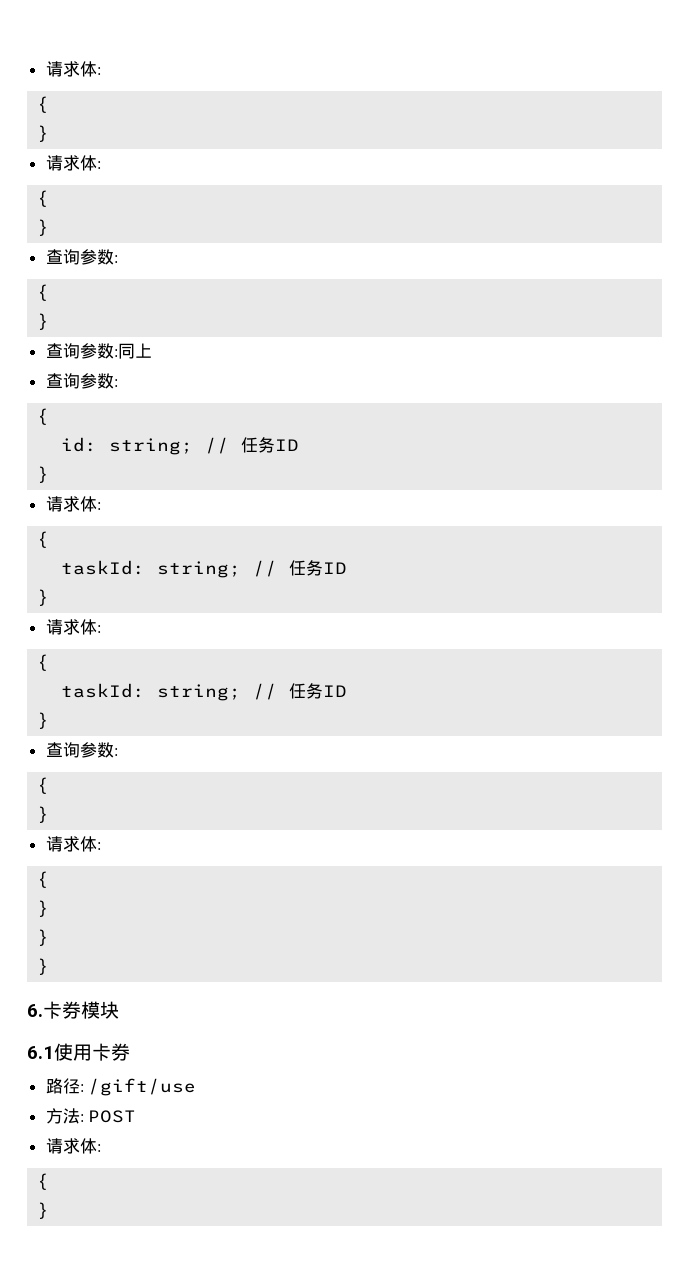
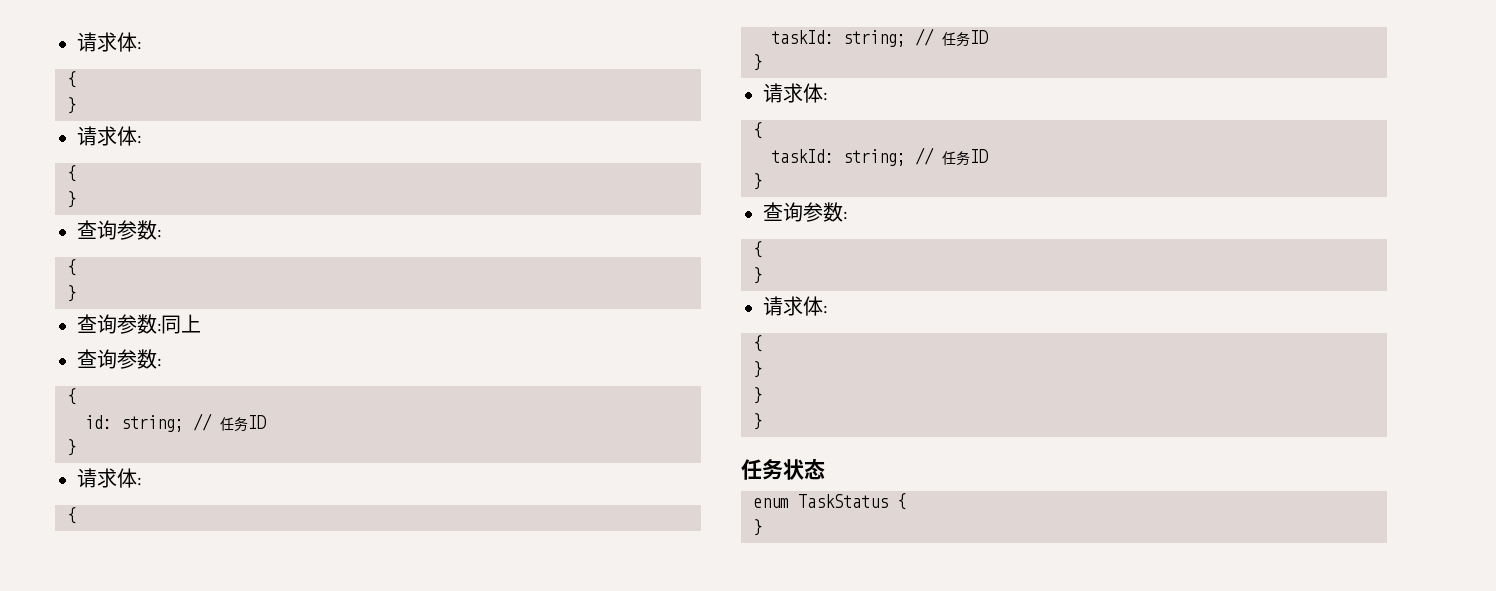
- 6.卡券模块
- 6.1使用卡券
- 路径: /gift/use
- 方法: POST
- 请求体:
- {
+ 任务状态
+ enum TaskStatus {

